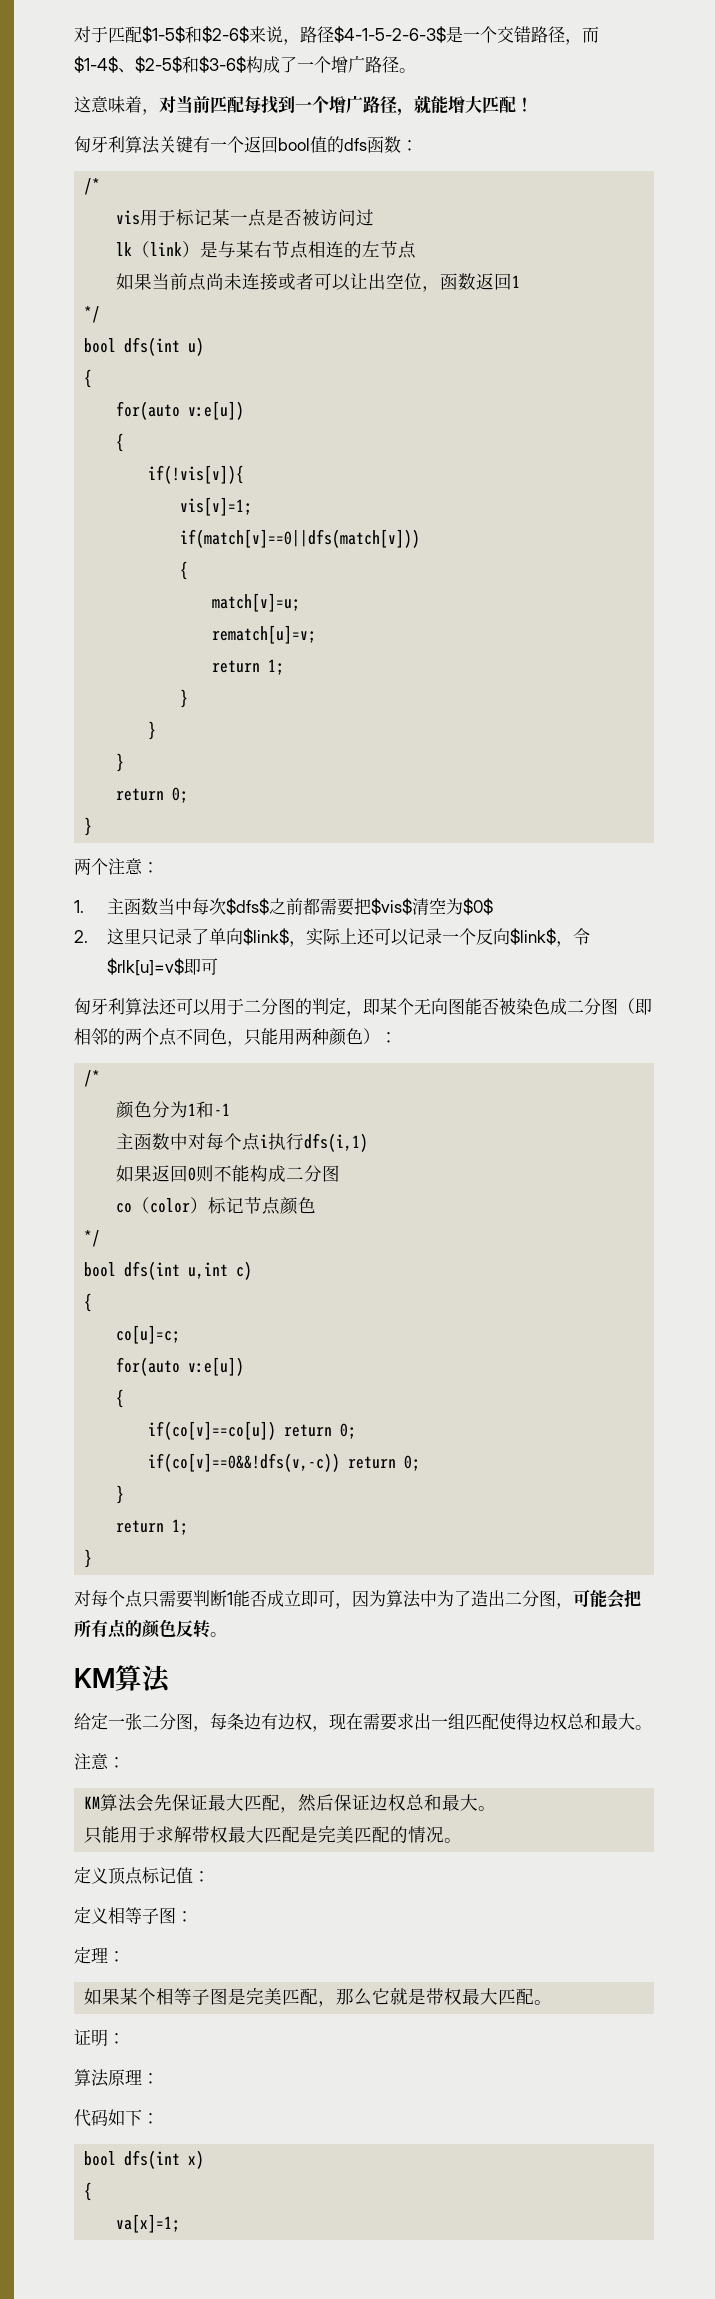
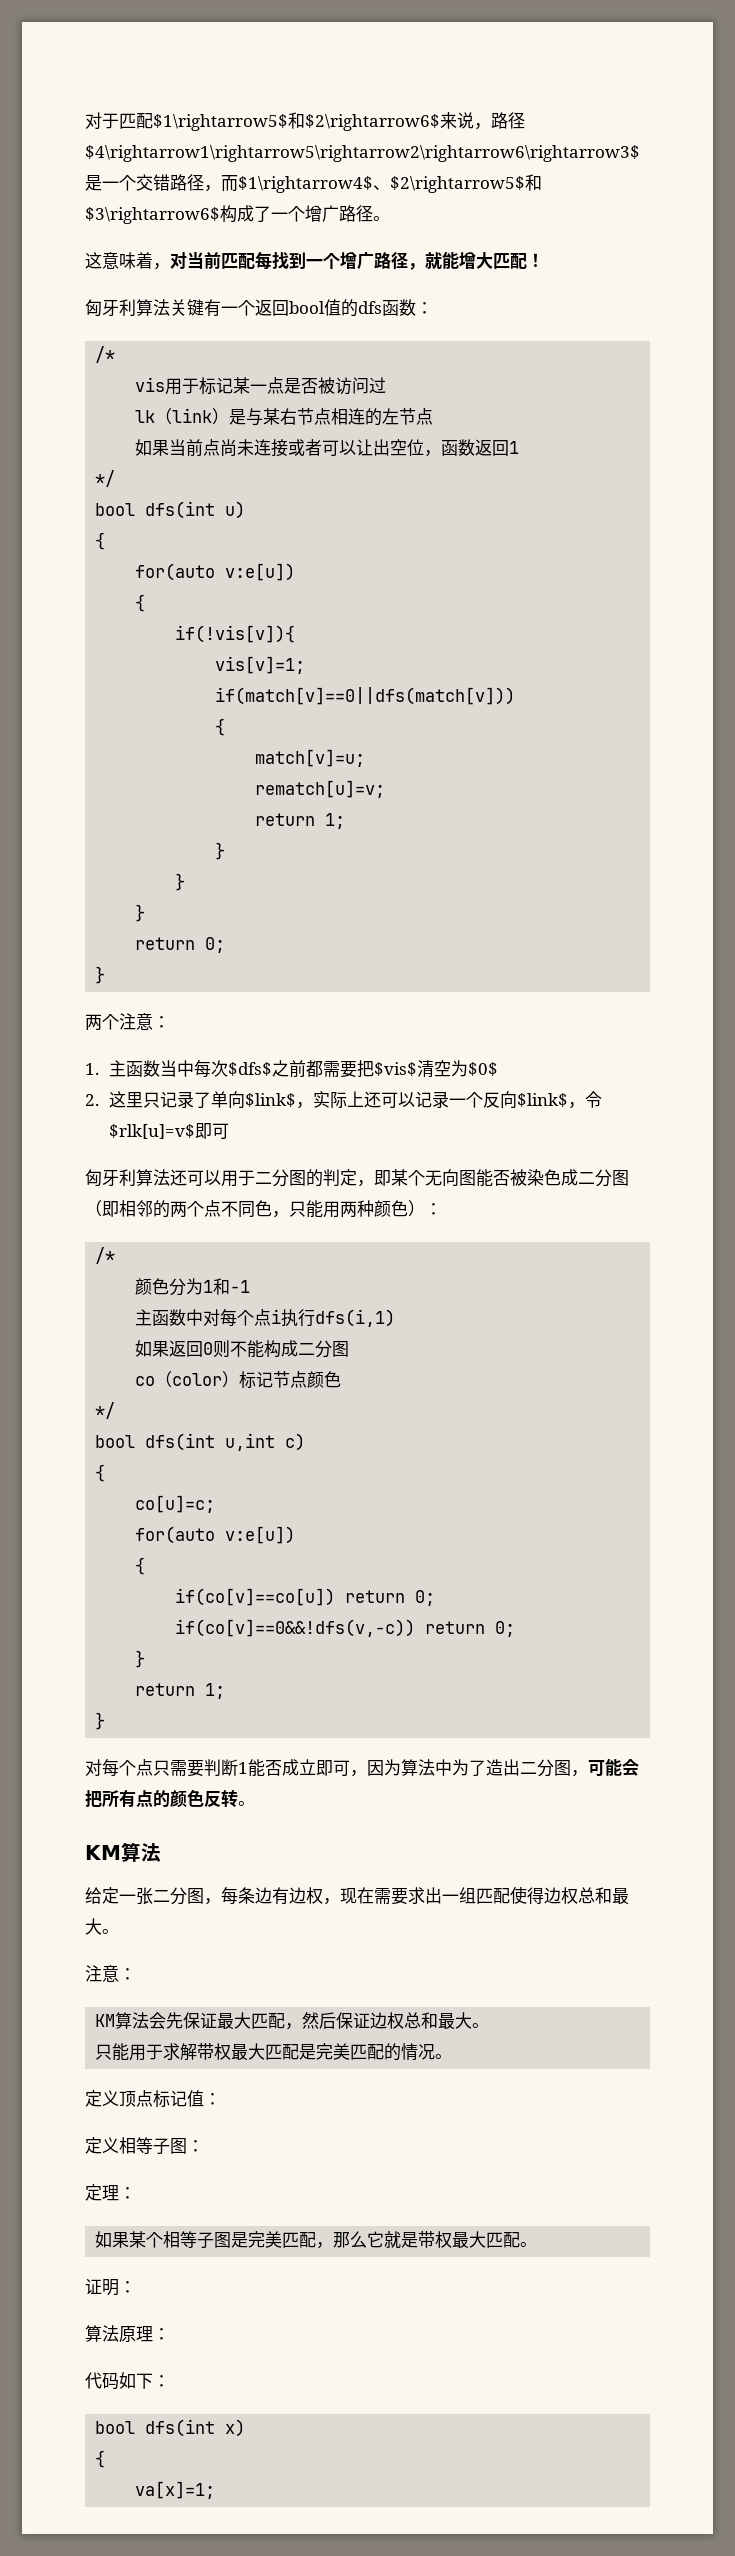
- 对于匹配$1-5$和$2-6$来说，路径$4-1-5-2-6-3$是一个交错路径，而$1-4$、$2-5$和$3-6$构成了一个增广路径。
+ 对于匹配$1\rightarrow5$和$2\rightarrow6$来说，路径$4\rightarrow1\rightarrow5\rightarrow2\rightarrow6\rightarrow3$是一个交错路径，而$1\rightarrow4$、$2\rightarrow5$和$3\rightarrow6$构成了一个增广路径。

